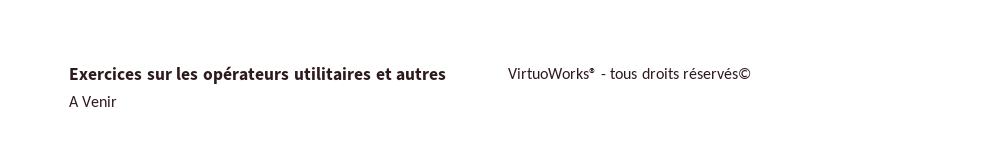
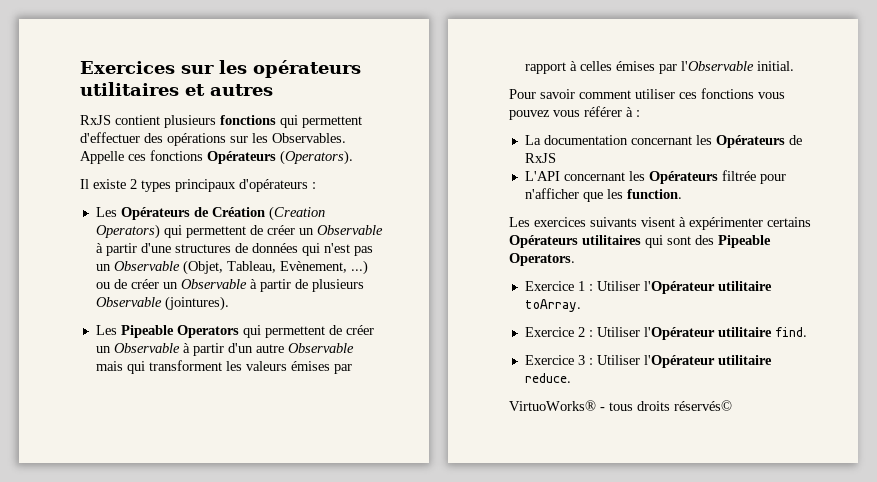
- A Venir
+ RxJS contient plusieurs fonctions qui permettent d'effectuer des opérations sur les Observables. Appelle ces fonctions Opérateurs (Operators).
+ Il existe 2 types principaux d'opérateurs :
+ Les Opérateurs de Création (Creation Operators) qui permettent de créer un Observable à partir d'une structures de données qui n'est pas un Observable (Objet, Tableau, Evènement, ...) ou de créer un Observable à partir de plusieurs Observable (jointures).
+ Les Pipeable Operators qui permettent de créer un Observable à partir d'un autre Observable mais qui transforment les valeurs émises par rapport à celles émises par l'Observable initial.
+ Pour savoir comment utiliser ces fonctions vous pouvez vous référer à :
+ La documentation concernant les Opérateurs de RxJS
+ L'API concernant les Opérateurs filtrée pour n'afficher que les function.
+ Les exercices suivants visent à expérimenter certains Opérateurs utilitaires qui sont des Pipeable Operators.
+ Exercice 1 : Utiliser l'Opérateur utilitaire toArray.
+ Exercice 2 : Utiliser l'Opérateur utilitaire find.
+ Exercice 3 : Utiliser l'Opérateur utilitaire reduce.

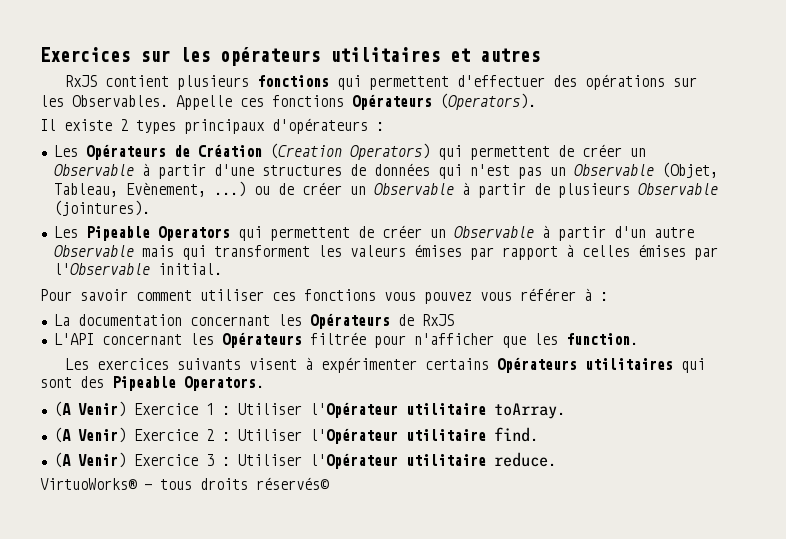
- Exercice 1 : Utiliser l'Opérateur utilitaire toArray.
+ (A Venir) Exercice 1 : Utiliser l'Opérateur utilitaire toArray.
- Exercice 2 : Utiliser l'Opérateur utilitaire find.
+ (A Venir) Exercice 2 : Utiliser l'Opérateur utilitaire find.
- Exercice 3 : Utiliser l'Opérateur utilitaire reduce.
+ (A Venir) Exercice 3 : Utiliser l'Opérateur utilitaire reduce.

